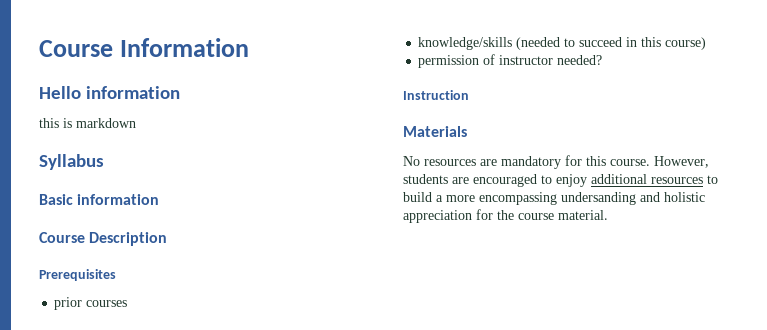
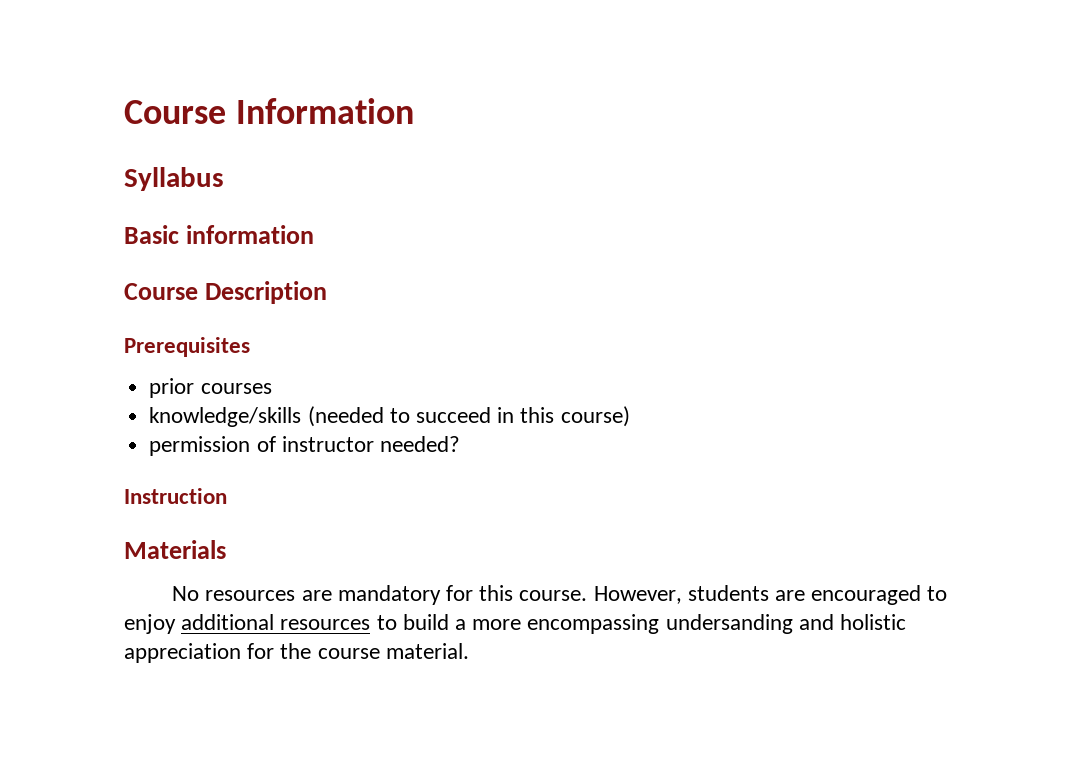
- Hello information
- this is markdown

